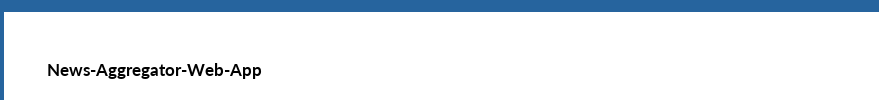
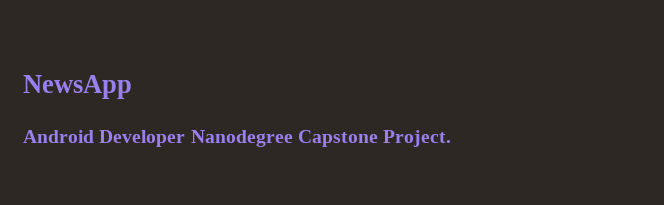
- News-Aggregator-Web-App
+ NewsApp
+ Android Developer Nanodegree Capstone Project.

